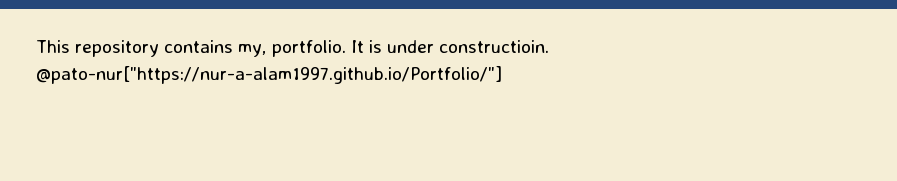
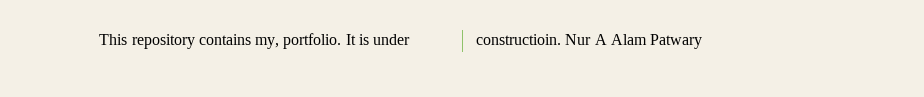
- @pato-nur["https://nur-a-alam1997.github.io/Portfolio/"]
+ Nur A Alam Patwary

